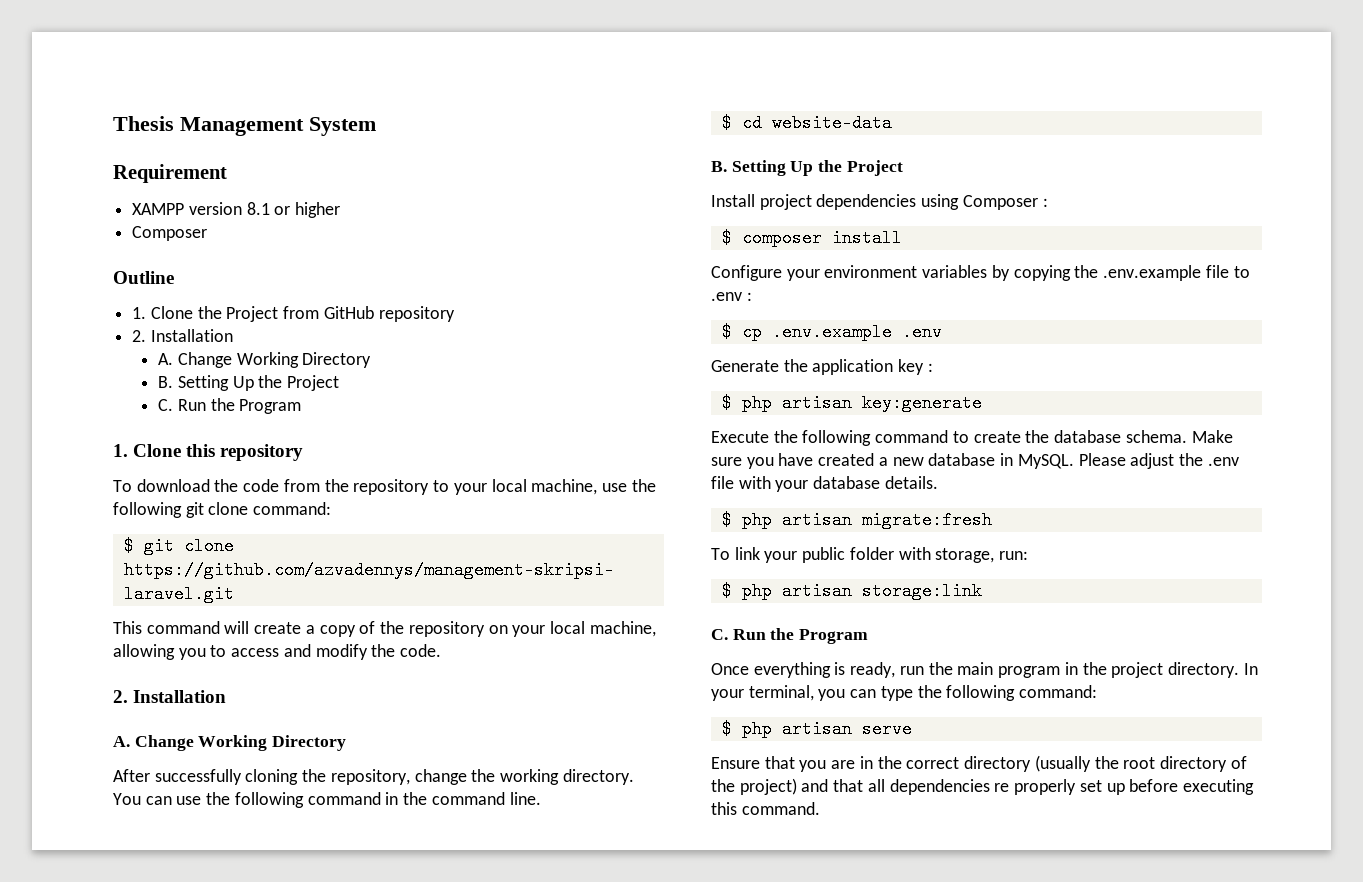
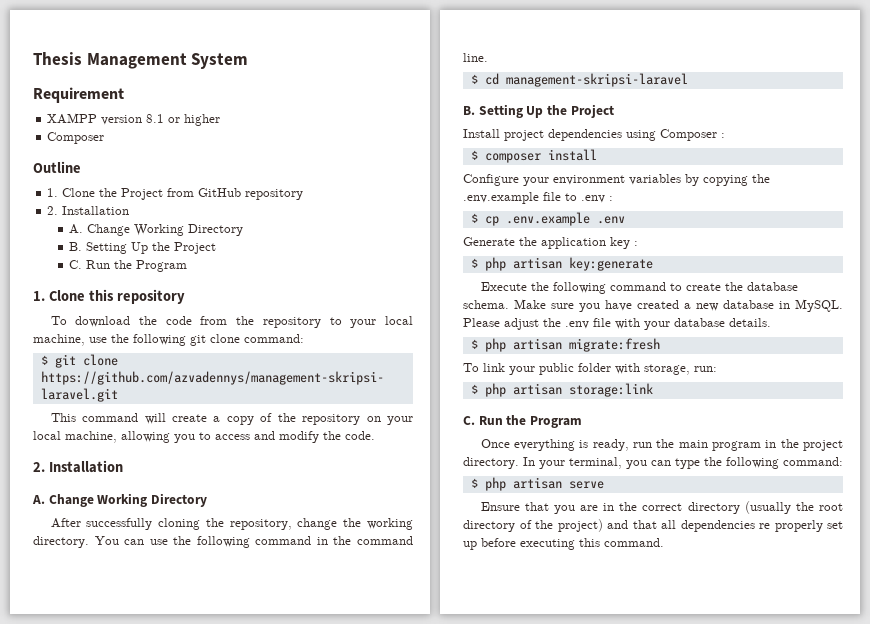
- $ cd website-data
+ $ cd management-skripsi-laravel

